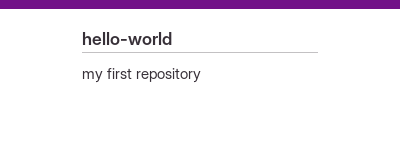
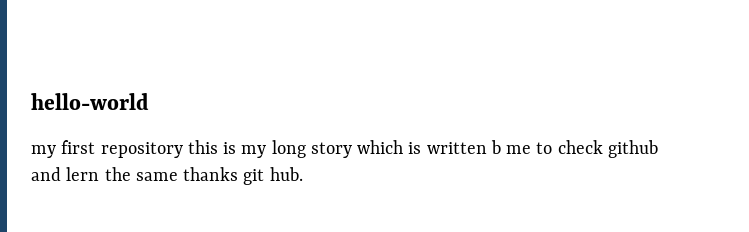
- my first repository
+ my first repository this is my long story which is written b me to check github and lern the same thanks git hub.

